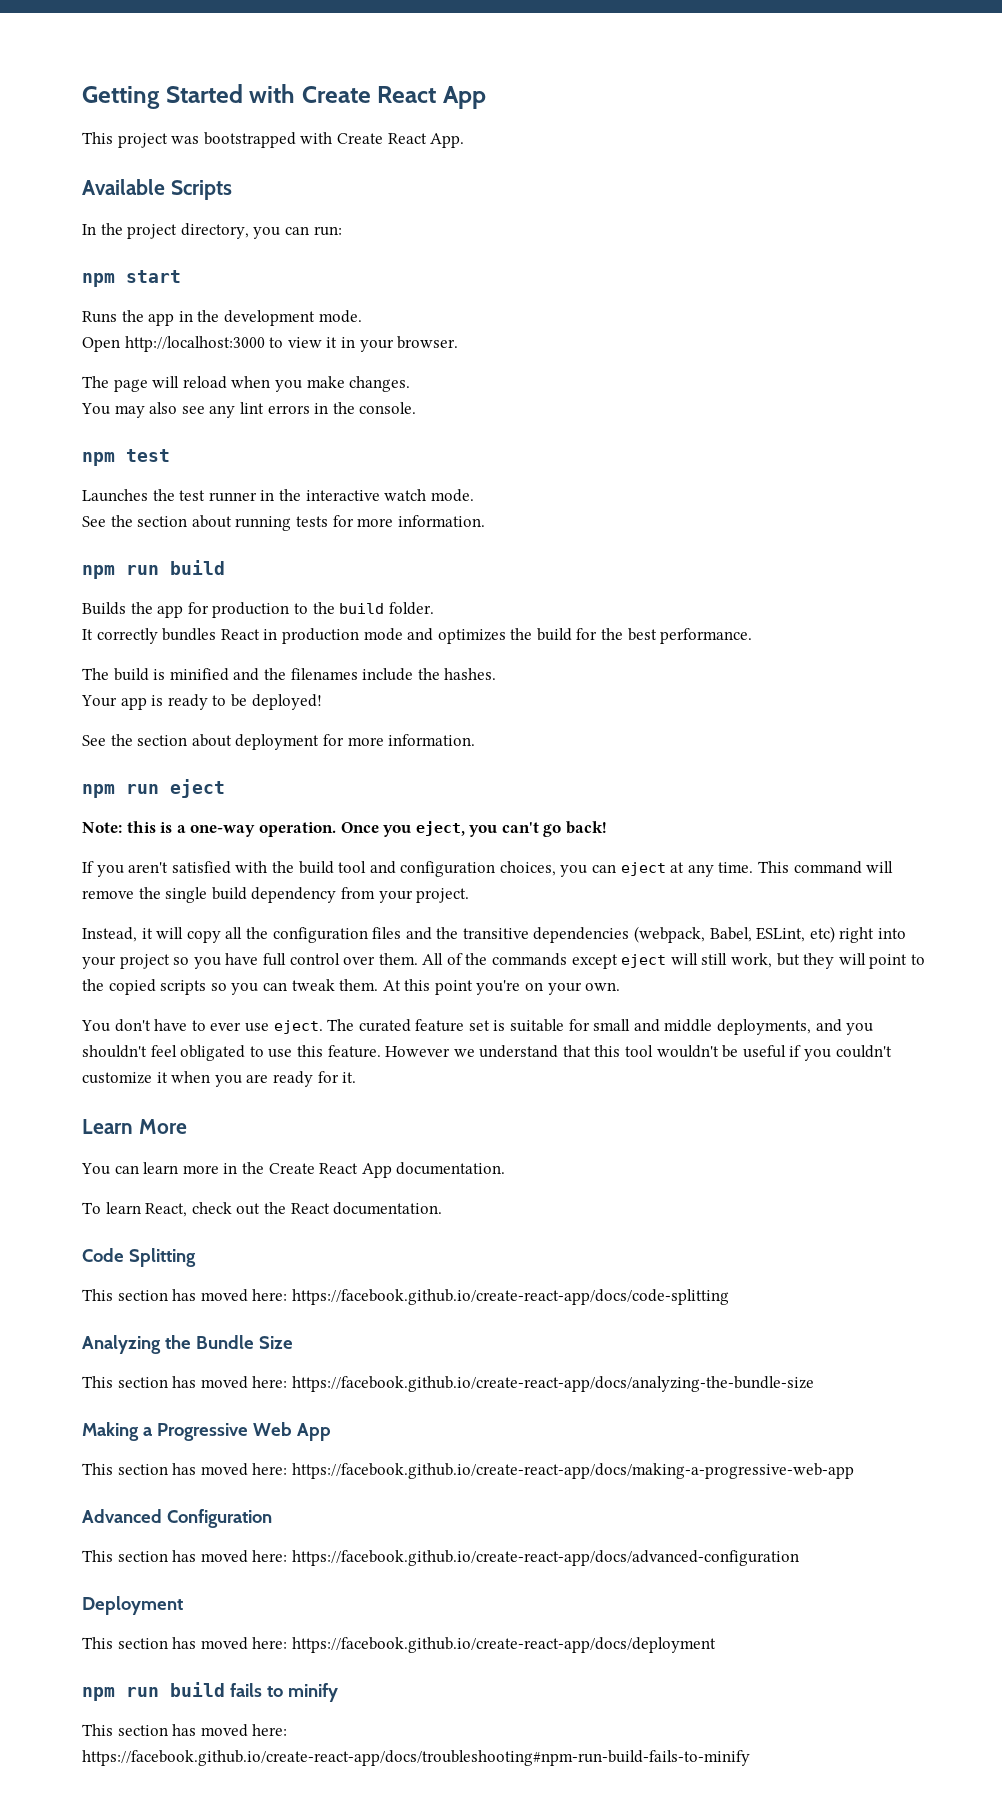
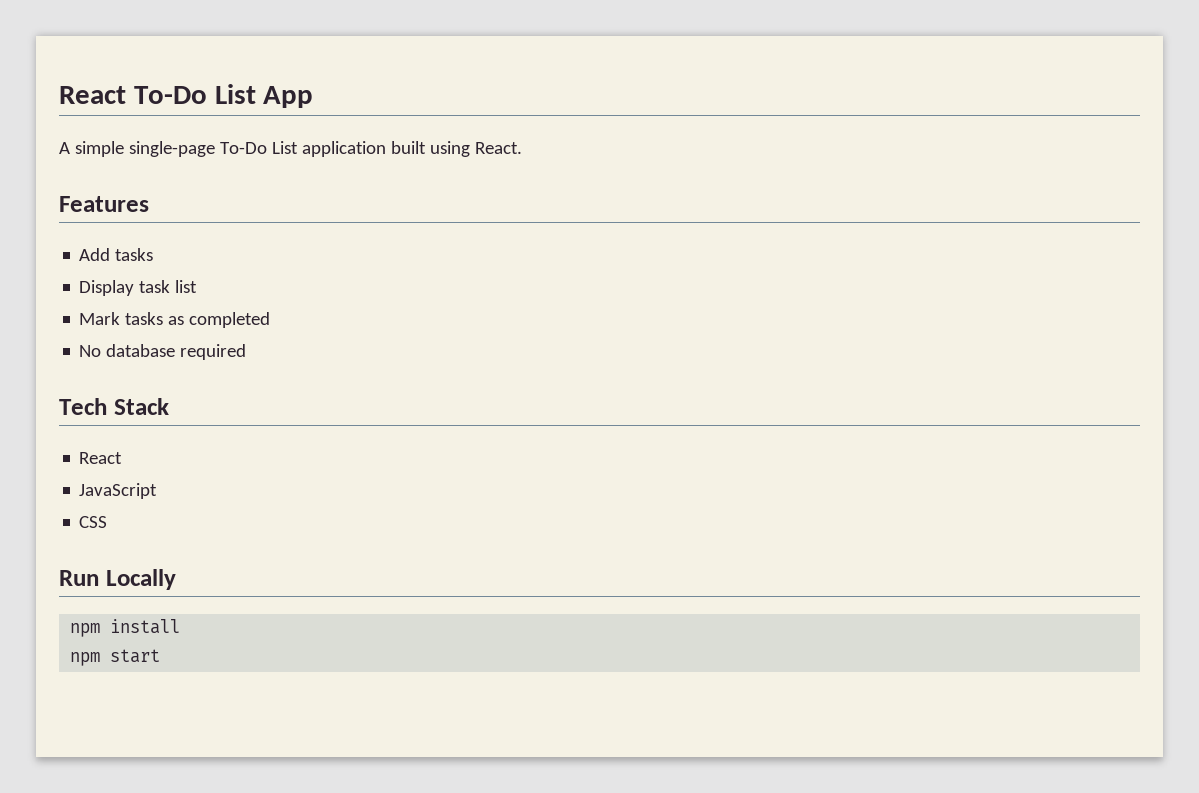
- Getting Started with Create React App
- This project was bootstrapped with Create React App.
- Available Scripts
- In the project directory, you can run:
+ React To-Do List App
+ A simple single-page To-Do List application built using React.
+ Features
+ Add tasks
+ Display task list
+ Mark tasks as completed
+ No database required
+ Tech Stack
+ React
+ JavaScript
+ CSS
+ Run Locally
+ npm install
  npm start
- Runs the app in the development mode.
- Open http://localhost:3000 to view it in your browser.
- The page will reload when you make changes.
- You may also see any lint errors in the console.
- npm test
- Launches the test runner in the interactive watch mode.
- See the section about running tests for more information.
- npm run build
- Builds the app for production to the build folder.
- It correctly bundles React in production mode and optimizes the build for the best performance.
- The build is minified and the filenames include the hashes.
- Your app is ready to be deployed!
- See the section about deployment for more information.
- npm run eject
- Note: this is a one-way operation. Once you eject, you can't go back!
- If you aren't satisfied with the build tool and configuration choices, you can eject at any time. This command will remove the single build dependency from your project.
- Instead, it will copy all the configuration files and the transitive dependencies (webpack, Babel, ESLint, etc) right into your project so you have full control over them. All of the commands except eject will still work, but they will point to the copied scripts so you can tweak them. At this point you're on your own.
- You don't have to ever use eject. The curated feature set is suitable for small and middle deployments, and you shouldn't feel obligated to use this feature. However we understand that this tool wouldn't be useful if you couldn't customize it when you are ready for it.
- Learn More
- You can learn more in the Create React App documentation.
- To learn React, check out the React documentation.
- Code Splitting
- This section has moved here: https://facebook.github.io/create-react-app/docs/code-splitting
- Analyzing the Bundle Size
- This section has moved here: https://facebook.github.io/create-react-app/docs/analyzing-the-bundle-size
- Making a Progressive Web App
- This section has moved here: https://facebook.github.io/create-react-app/docs/making-a-progressive-web-app
- Advanced Configuration
- This section has moved here: https://facebook.github.io/create-react-app/docs/advanced-configuration
- Deployment
- This section has moved here: https://facebook.github.io/create-react-app/docs/deployment
- npm run build fails to minify
- This section has moved here: https://facebook.github.io/create-react-app/docs/troubleshooting#npm-run-build-fails-to-minify

